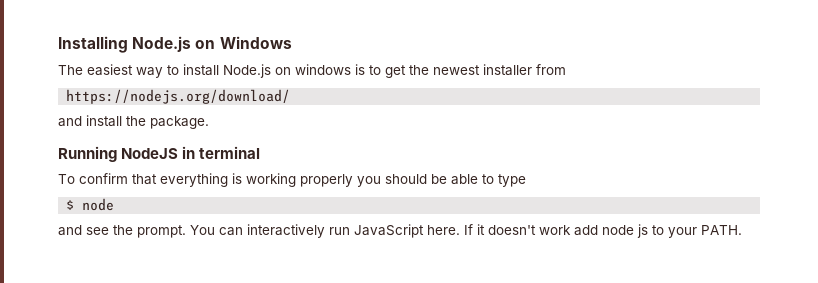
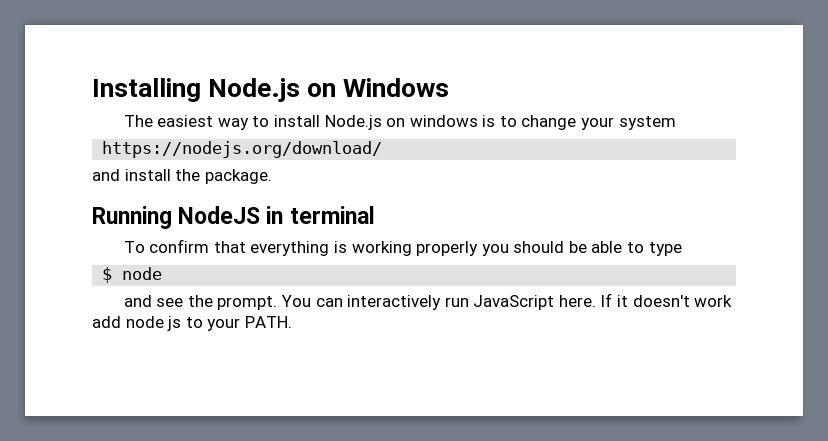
- The easiest way to install Node.js on windows is to get the newest installer from
+ The easiest way to install Node.js on windows is to change your system

